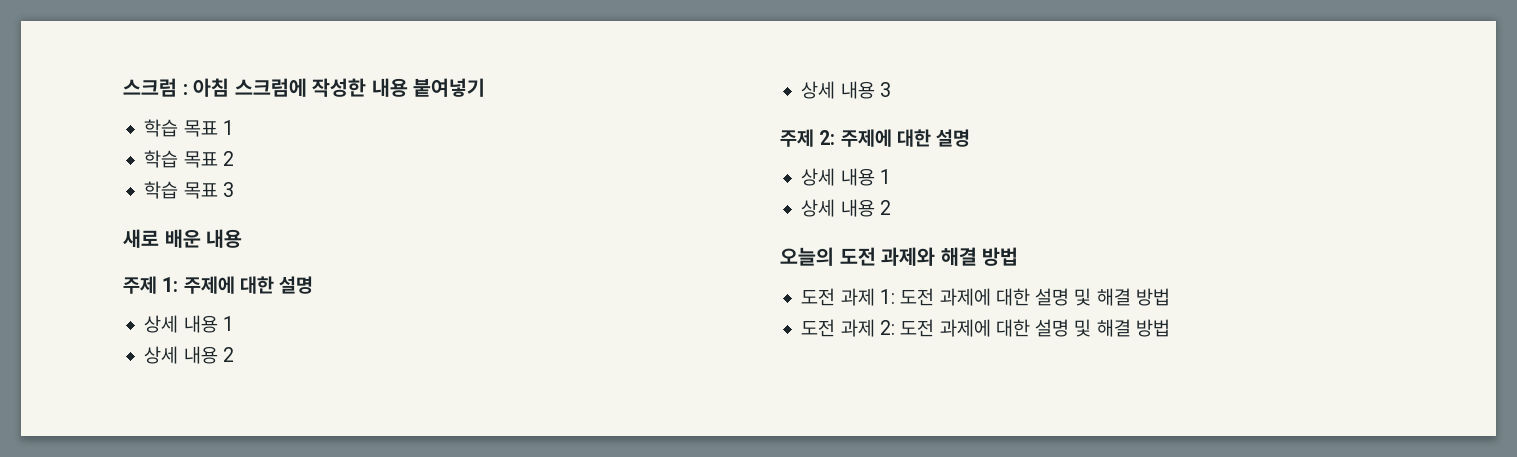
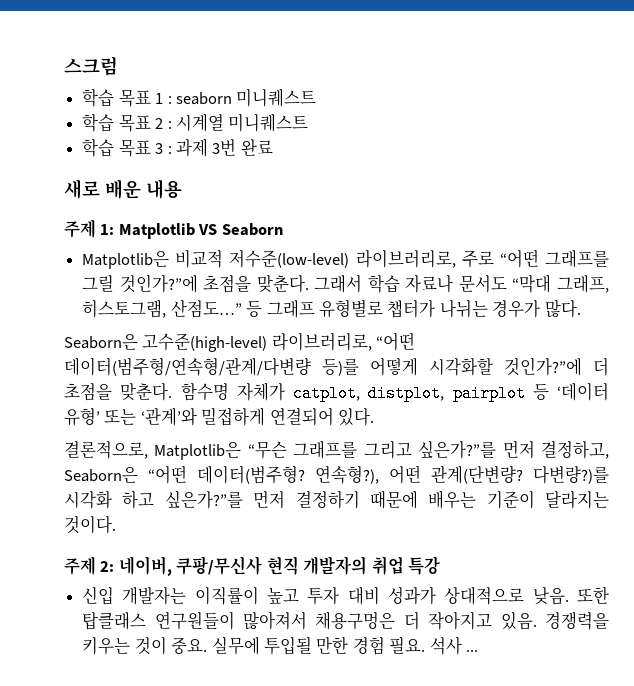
- 스크럼 : 아침 스크럼에 작성한 내용 붙여넣기
+ 스크럼
- 학습 목표 1
+ 학습 목표 1 : seaborn 미니퀘스트
- 학습 목표 2
+ 학습 목표 2 : 시계열 미니퀘스트
- 학습 목표 3
+ 학습 목표 3 : 과제 3번 완료
- 주제 1: 주제에 대한 설명
- 상세 내용 1
- 상세 내용 2
- 상세 내용 3
- 주제 2: 주제에 대한 설명
- 상세 내용 1
- 상세 내용 2
- 오늘의 도전 과제와 해결 방법
- 도전 과제 1: 도전 과제에 대한 설명 및 해결 방법
- 도전 과제 2: 도전 과제에 대한 설명 및 해결 방법
+ 주제 1: Matplotlib VS Seaborn
+ Matplotlib은 비교적 저수준(low-level) 라이브러리로, 주로 “어떤 그래프를 그릴 것인가?”에 초점을 맞춘다. 그래서 학습 자료나 문서도 “막대 그래프, 히스토그램, 산점도…” 등 그래프 유형별로 챕터가 나뉘는 경우가 많다.
+ Seaborn은 고수준(high-level) 라이브러리로, “어떤 데이터(범주형/연속형/관계/다변량 등)를 어떻게 시각화할 것인가?”에 더 초점을 맞춘다. 함수명 자체가 catplot, distplot, pairplot 등 ‘데이터 유형’ 또는 ‘관계’와 밀접하게 연결되어 있다.
+ 결론적으로, Matplotlib은 “무슨 그래프를 그리고 싶은가?”를 먼저 결정하고, Seaborn은 “어떤 데이터(범주형? 연속형?), 어떤 관계(단변량? 다변량?)를 시각화 하고 싶은가?”를 먼저 결정하기 때문에 배우는 기준이 달라지는 것이다.
+ 주제 2: 네이버, 쿠팡/무신사 현직 개발자의 취업 특강
+ 신입 개발자는 이직률이 높고 투자 대비 성과가 상대적으로 낮음. 또한 탑클래스 연구원들이 많아져서 채용구멍은 더 작아지고 있음. 경쟁력을 키우는 것이 중요. 실무에 투입될 만한 경험 필요. 석사 ...

